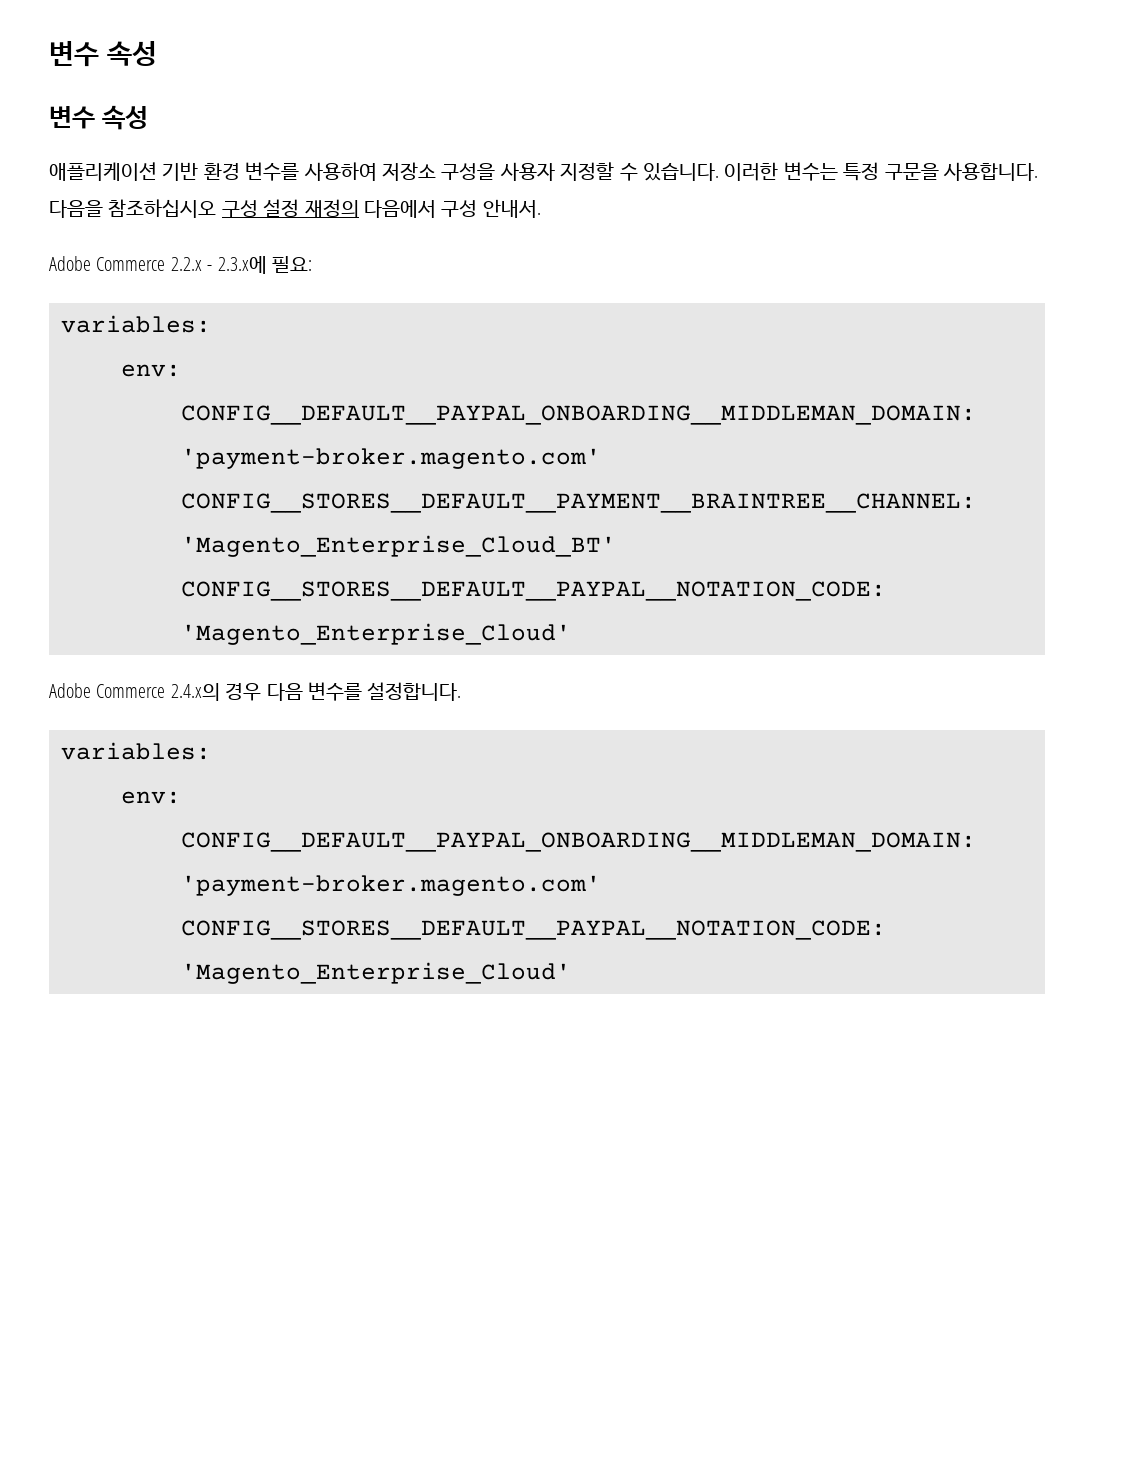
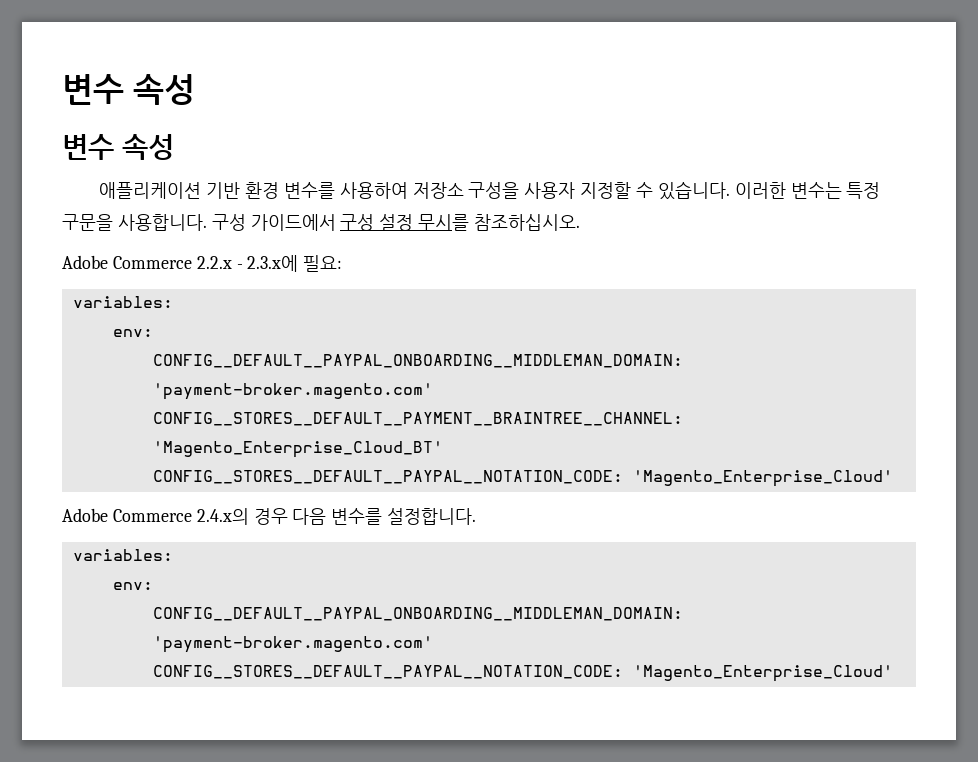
- 다음을 참조하십시오 구성 설정 재정의 다음에서 구성 안내서.
+ 구성 가이드에서 구성 설정 무시를 참조하십시오.

